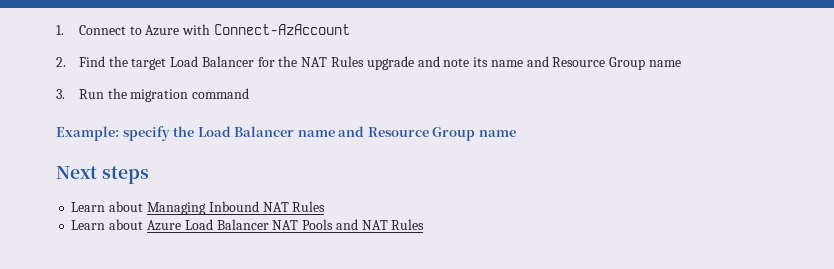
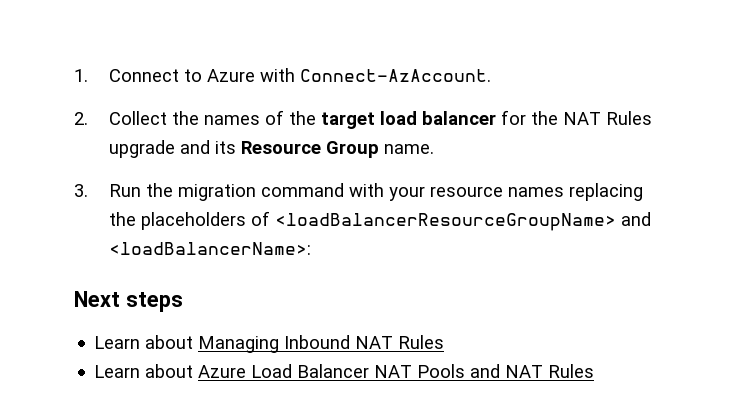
- 1. Connect to Azure with Connect-AzAccount
+ 1. Connect to Azure with Connect-AzAccount.
- 2. Find the target Load Balancer for the NAT Rules upgrade and note its name and Resource Group name
+ 2. Collect the names of the target load balancer for the NAT Rules upgrade and its Resource Group name.
- 3. Run the migration command
- Example: specify the Load Balancer name and Resource Group name
+ 3. Run the migration command with your resource names replacing the placeholders of <loadBalancerResourceGroupName> and <loadBalancerName>:

